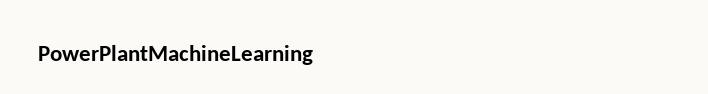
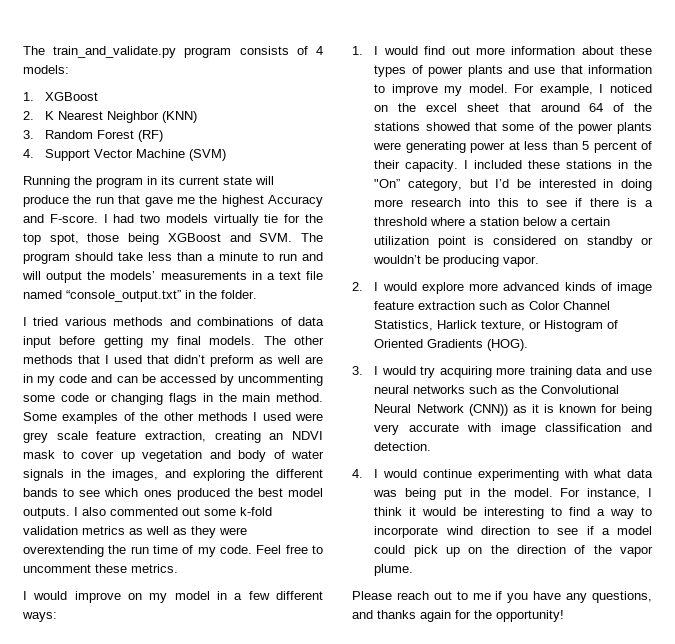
- PowerPlantMachineLearning
+ The train_and_validate.py program consists of 4 models:
+ 1. XGBoost
+ 2. K Nearest Neighbor (KNN)
+ 3. Random Forest (RF)
+ 4. Support Vector Machine (SVM)
+ Running the program in its current state will produce the run that gave me the highest Accuracy and F-score. I had two models virtually tie for the top spot, those being XGBoost and SVM. The program should take less than a minute to run and will output the models’ measurements in a text file named “console_output.txt” in the folder.
+ I tried various methods and combinations of data input before getting my final models. The other methods that I used that didn’t preform as well are in my code and can be accessed by uncommenting some code or changing flags in the main method. Some examples of the other methods I used were grey scale feature extraction, creating an NDVI mask to cover up vegetation and body of water signals in the images, and exploring the different bands to see which ones produced the best model outputs. I also commented out some k-fold validation metrics as well as they were overextending the run time of my code. Feel free to uncomment these metrics.
+ I would improve on my model in a few different ways:
+ 1. I would find out more information about these types of power plants and use that information to improve my model. For example, I noticed on the excel sheet that around 64 of the stations showed that some of the power plants were generating power at less than 5 percent of their capacity. I included these stations in the "On” category, but I’d be interested in doing more research into this to see if there is a threshold where a station below a certain utilization point is considered on standby or wouldn’t be producing vapor.
+ 2. I would explore more advanced kinds of image feature extraction such as Color Channel Statistics, Harlick texture, or Histogram of Oriented Gradients (HOG).
+ 3. I would try acquiring more training data and use neural networks such as the Convolutional Neural Network (CNN)) as it is known for being very accurate with image classification and detection.
+ 4. I would continue experimenting with what data was being put in the model. For instance, I think it would be interesting to find a way to incorporate wind direction to see if a model could pick up on the direction of the vapor plume.
+ Please reach out to me if you have any questions, and thanks again for the opportunity!

